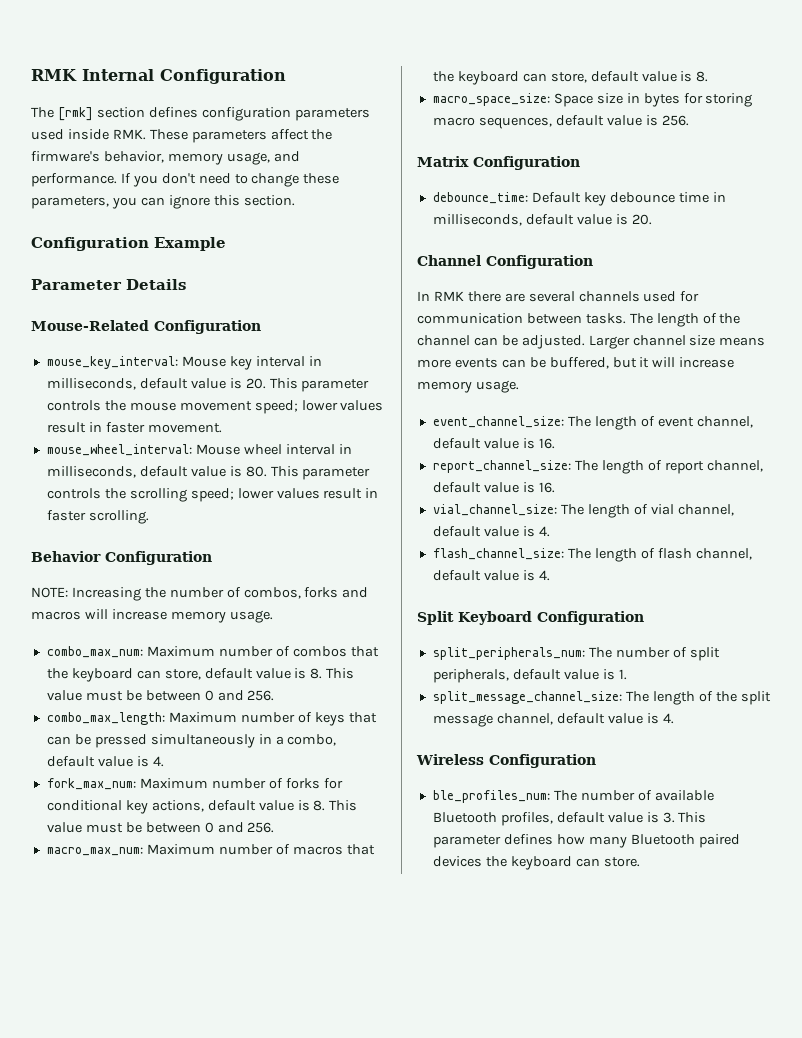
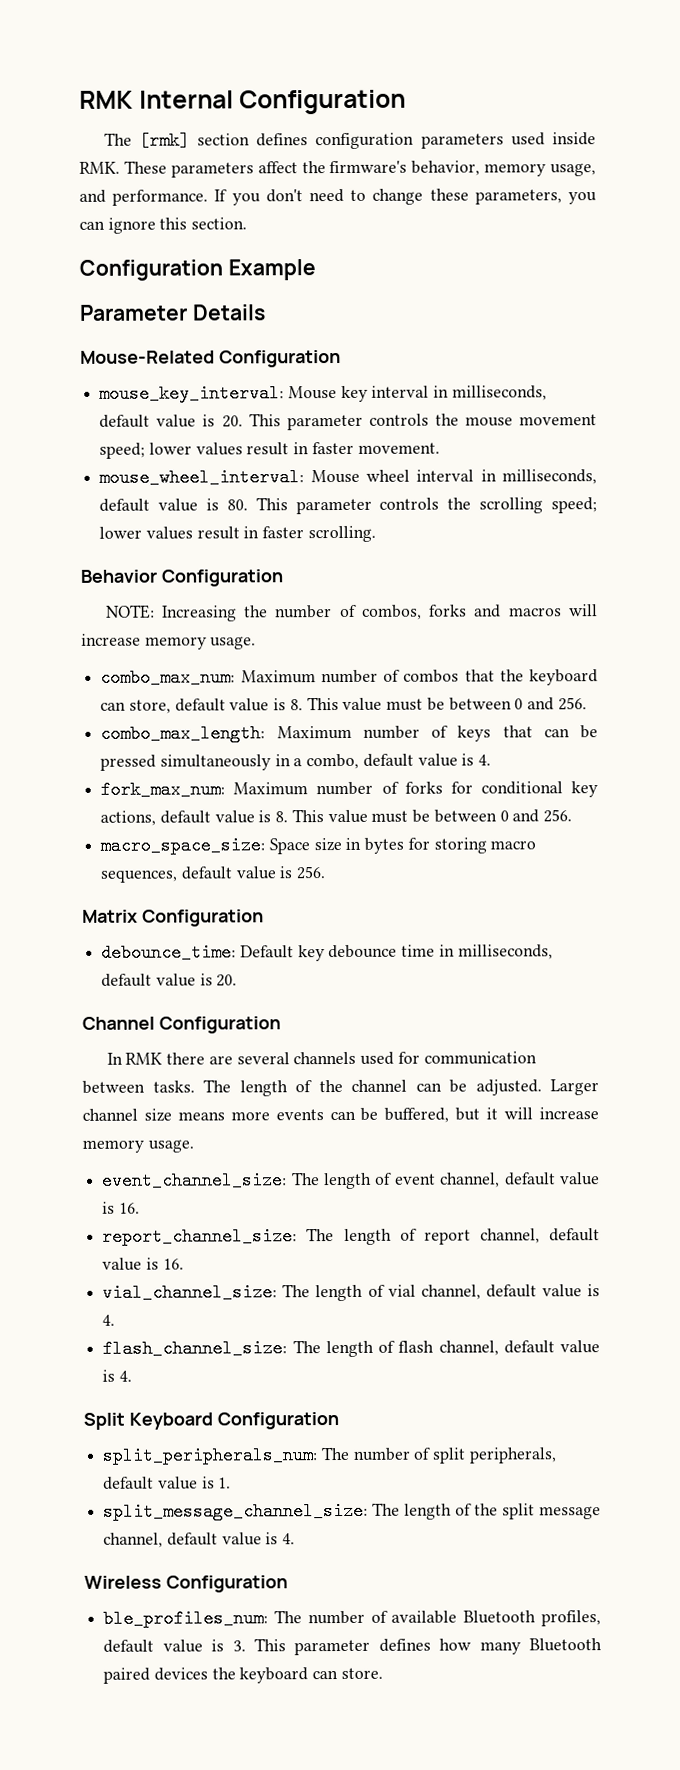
- macro_max_num: Maximum number of macros that the keyboard can store, default value is 8.

